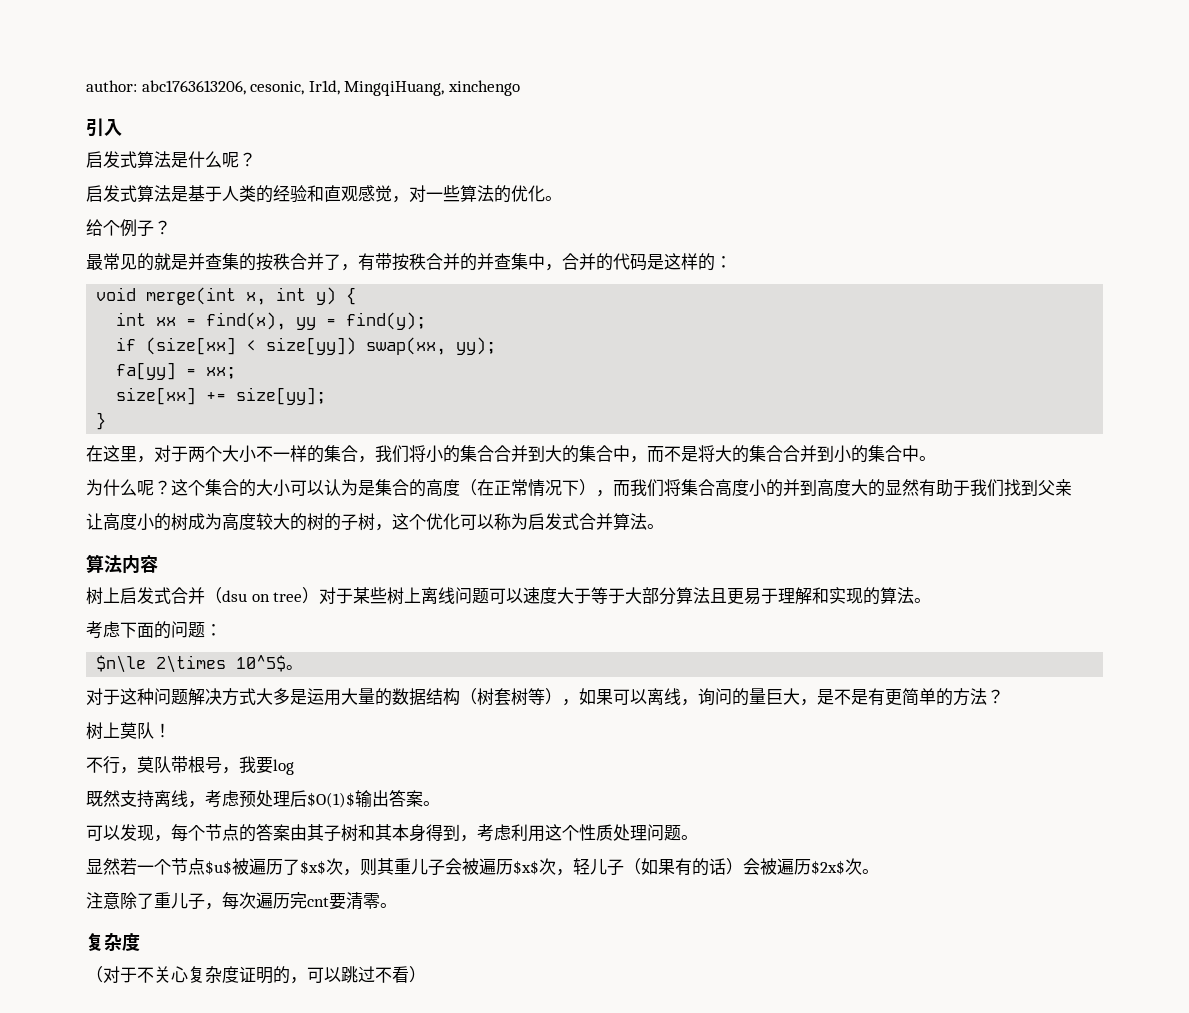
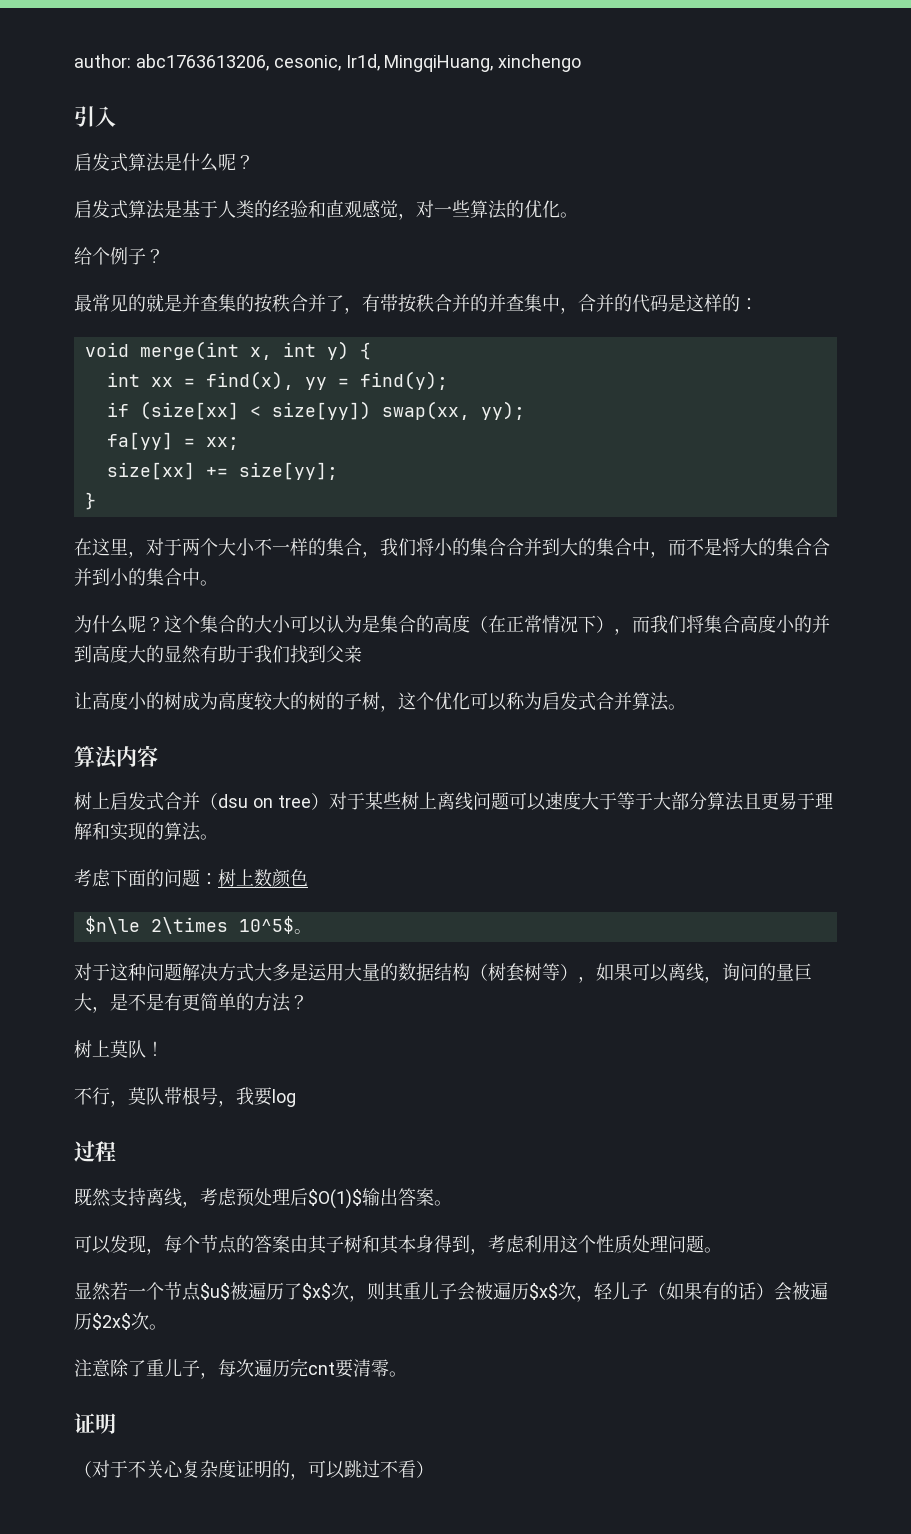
- 考虑下面的问题：
+ 考虑下面的问题：树上数颜色
+ 过程
  注意除了重儿子，每次遍历完cnt要清零。
- 复杂度
+ 证明

